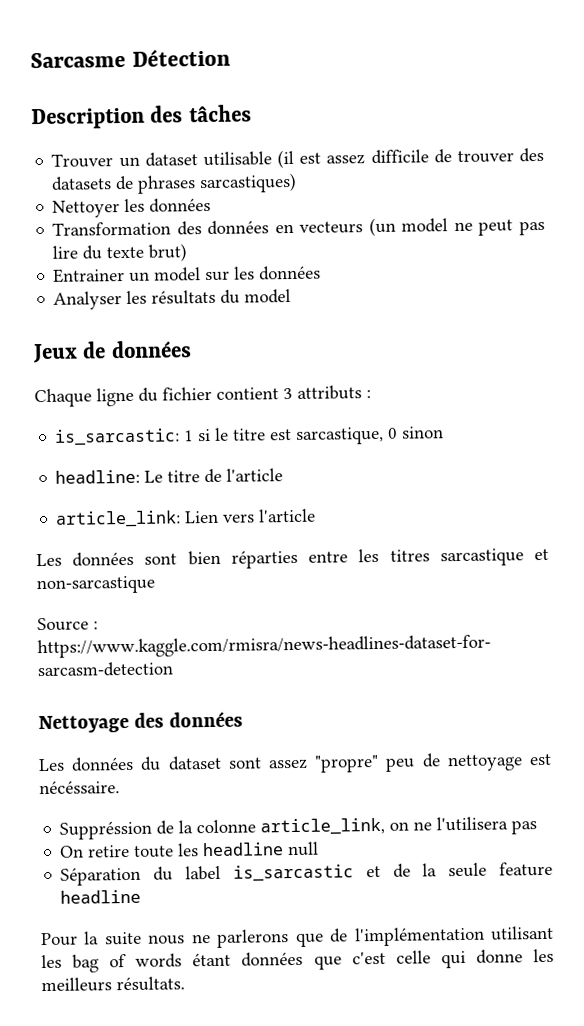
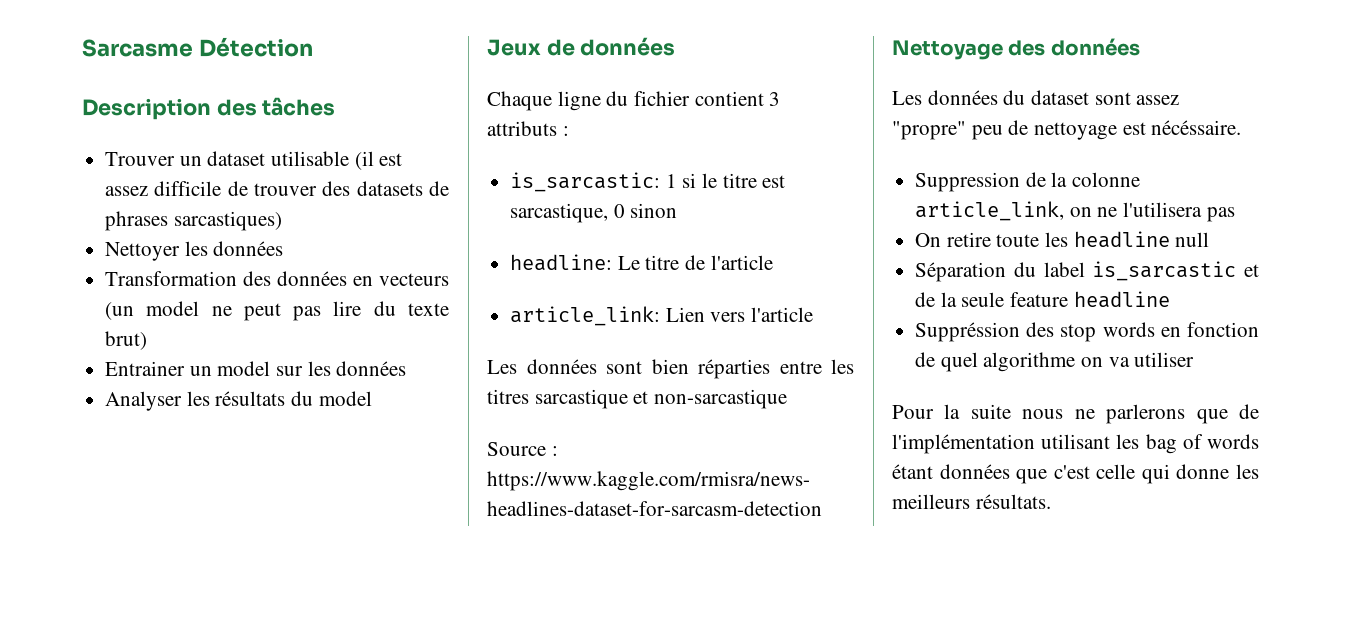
- Suppréssion de la colonne article_link, on ne l'utilisera pas
+ Suppression de la colonne article_link, on ne l'utilisera pas
+ Suppréssion des stop words en fonction de quel algorithme on va utiliser

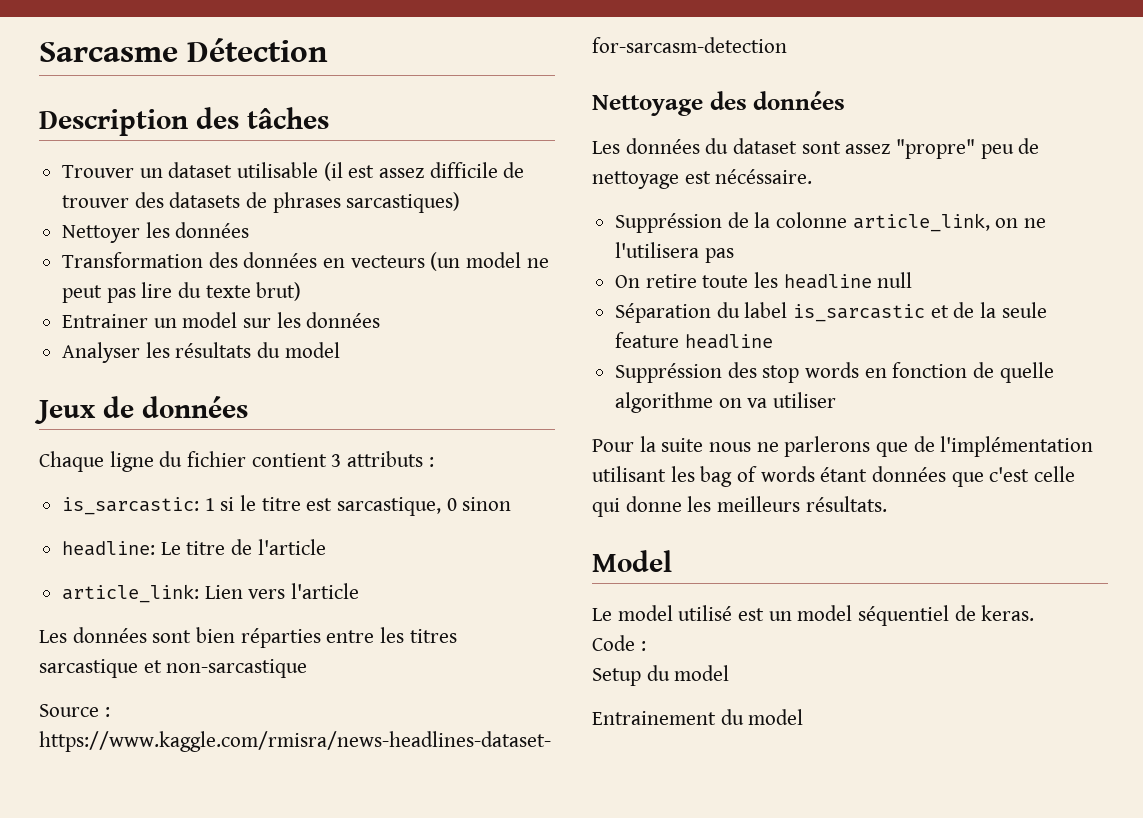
- Suppression de la colonne article_link, on ne l'utilisera pas
+ Suppréssion de la colonne article_link, on ne l'utilisera pas
- Suppréssion des stop words en fonction de quel algorithme on va utiliser
+ Suppréssion des stop words en fonction de quelle algorithme on va utiliser
+ Model
+ Le model utilisé est un model séquentiel de keras.
+ Code :
+ Setup du model
+ Entrainement du model

